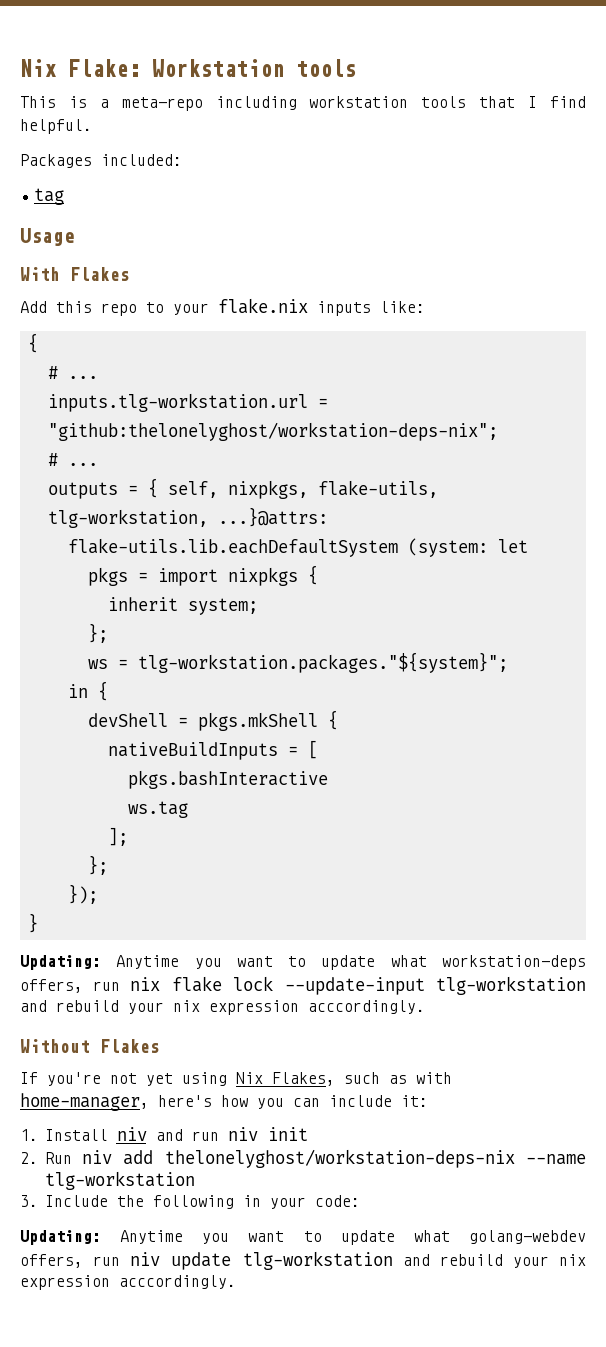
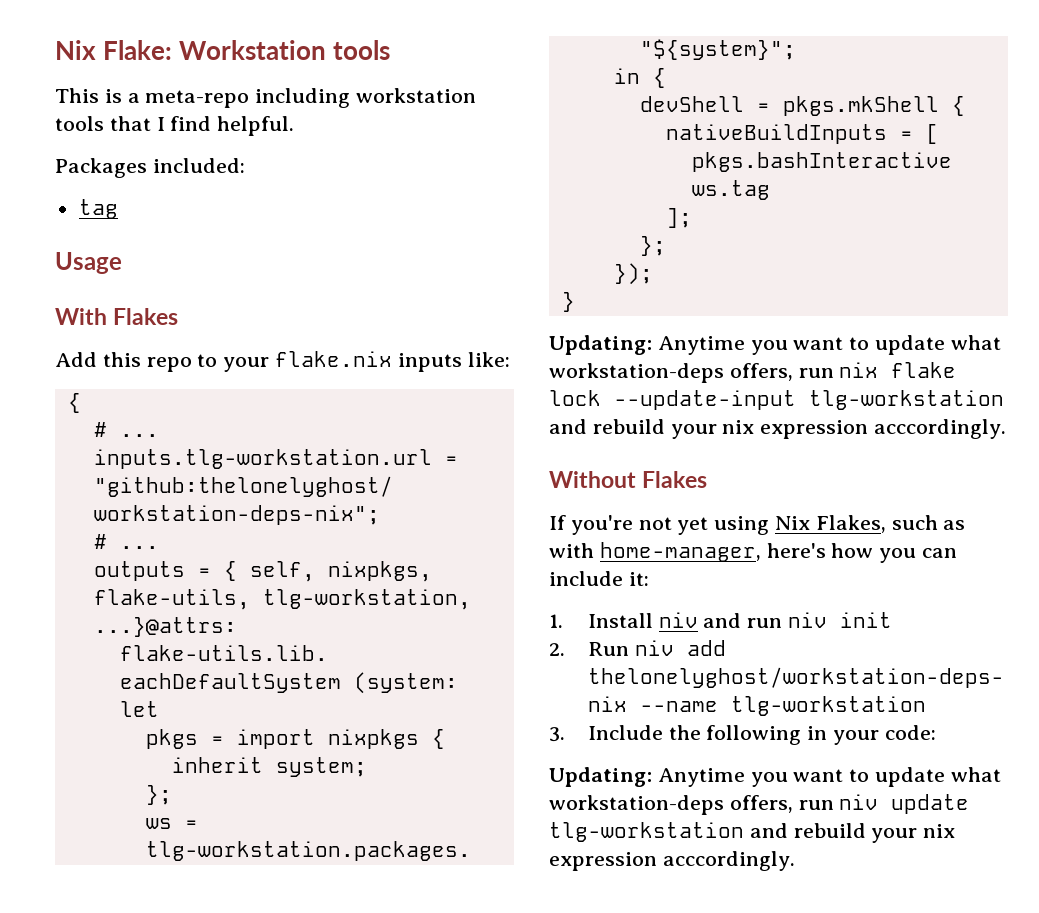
- Updating: Anytime you want to update what golang-webdev offers, run niv update tlg-workstation and rebuild your nix expression acccordingly.
+ Updating: Anytime you want to update what workstation-deps offers, run niv update tlg-workstation and rebuild your nix expression acccordingly.

